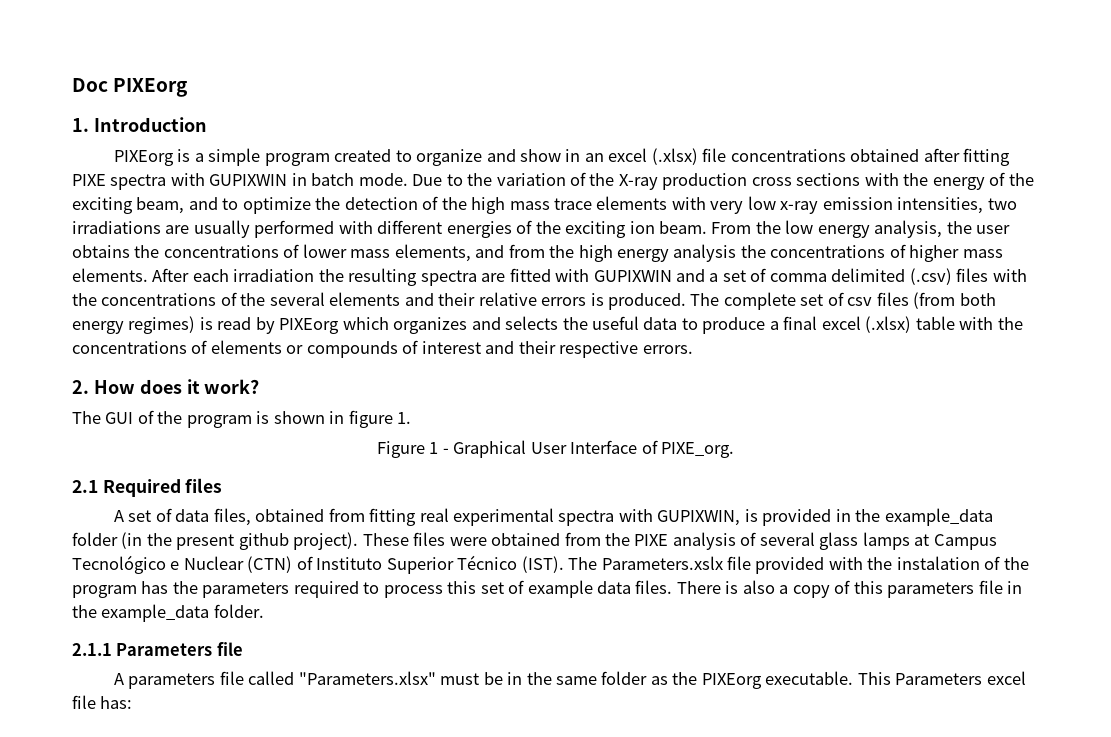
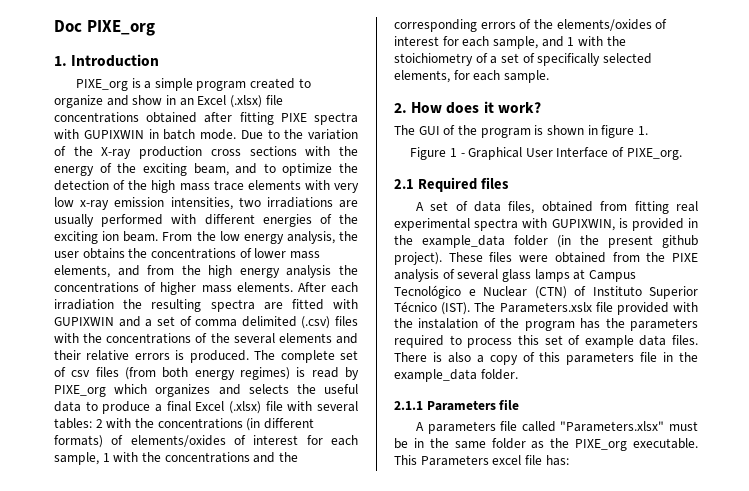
- Doc PIXEorg
+ Doc PIXE_org
- PIXEorg is a simple program created to organize and show in an excel (.xlsx) file concentrations obtained after fitting PIXE spectra with GUPIXWIN in batch mode.
+ PIXE_org is a simple program created to organize and show in an Excel (.xlsx) file concentrations obtained after fitting PIXE spectra with GUPIXWIN in batch mode.
- The complete set of csv files (from both energy regimes) is read by PIXEorg which organizes and selects the useful data to produce a final excel (.xlsx) table with the concentrations of elements or compounds of interest and their respective errors.
+ The complete set of csv files (from both energy regimes) is read by PIXE_org which organizes and selects the useful data to produce a final Excel (.xlsx) file with several tables: 2 with the concentrations (in different formats) of elements/oxides of interest for each sample, 1 with the concentrations and the corresponding errors of the elements/oxides of interest for each sample, and 1 with the stoichiometry of a set of specifically selected elements, for each sample.
- A parameters file called "Parameters.xlsx" must be in the same folder as the PIXEorg executable.
+ A parameters file called "Parameters.xlsx" must be in the same folder as the PIXE_org executable.

